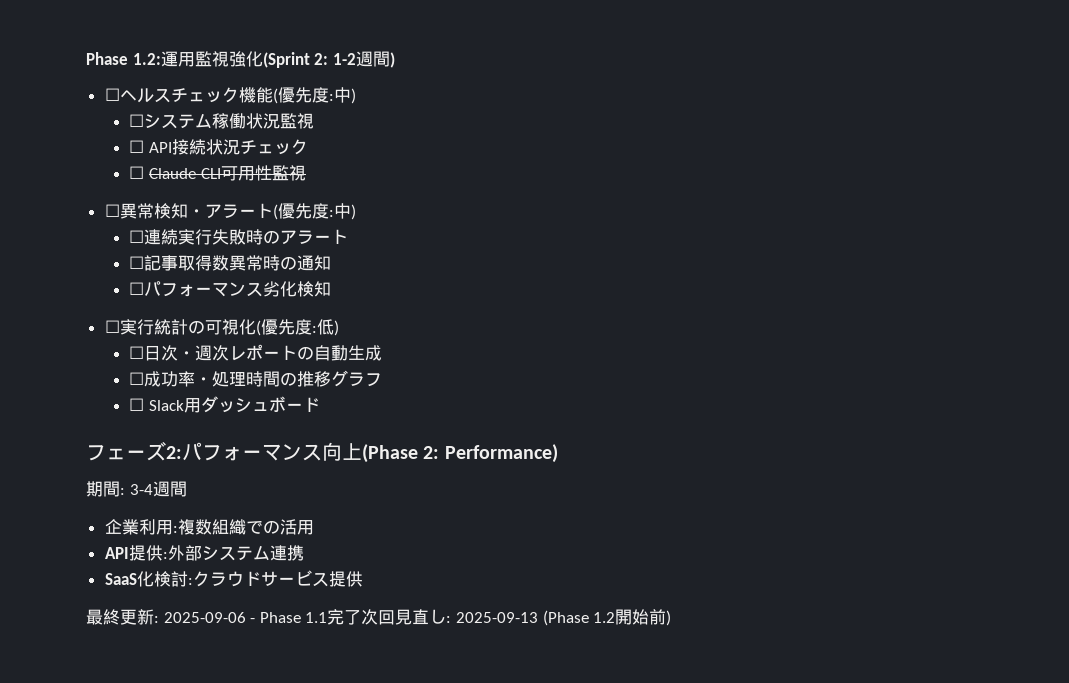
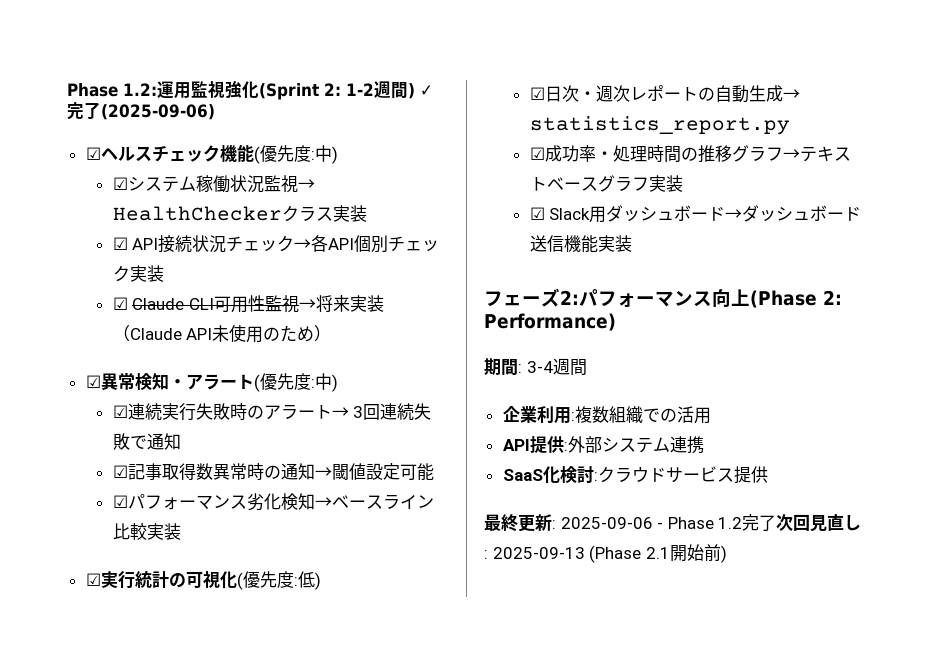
- Phase 1.2:運用監視強化(Sprint 2: 1-2週間)
- ☐ヘルスチェック機能(優先度:中)
+ Phase 1.2:運用監視強化(Sprint 2: 1-2週間) ✓完了(2025-09-06)
+ ☑ヘルスチェック機能(優先度:中)
- ☐システム稼働状況監視
- ☐ API接続状況チェック
- ☐ Claude CLI可用性監視
- ☐異常検知・アラート(優先度:中)
+ ☑システム稼働状況監視→ HealthCheckerクラス実装
+ ☑ API接続状況チェック→各API個別チェック実装
+ ☑ Claude CLI可用性監視→将来実装（Claude API未使用のため）
+ ☑異常検知・アラート(優先度:中)
- ☐連続実行失敗時のアラート
- ☐記事取得数異常時の通知
- ☐パフォーマンス劣化検知
- ☐実行統計の可視化(優先度:低)
+ ☑連続実行失敗時のアラート→ 3回連続失敗で通知
+ ☑記事取得数異常時の通知→閾値設定可能
+ ☑パフォーマンス劣化検知→ベースライン比較実装
+ ☑実行統計の可視化(優先度:低)
- ☐日次・週次レポートの自動生成
- ☐成功率・処理時間の推移グラフ
- ☐ Slack用ダッシュボード
+ ☑日次・週次レポートの自動生成→ statistics_report.py
+ ☑成功率・処理時間の推移グラフ→テキストベースグラフ実装
+ ☑ Slack用ダッシュボード→ダッシュボード送信機能実装
- 最終更新: 2025-09-06 - Phase 1.1完了次回見直し: 2025-09-13 (Phase 1.2開始前)
+ 最終更新: 2025-09-06 - Phase 1.2完了次回見直し: 2025-09-13 (Phase 2.1開始前)

